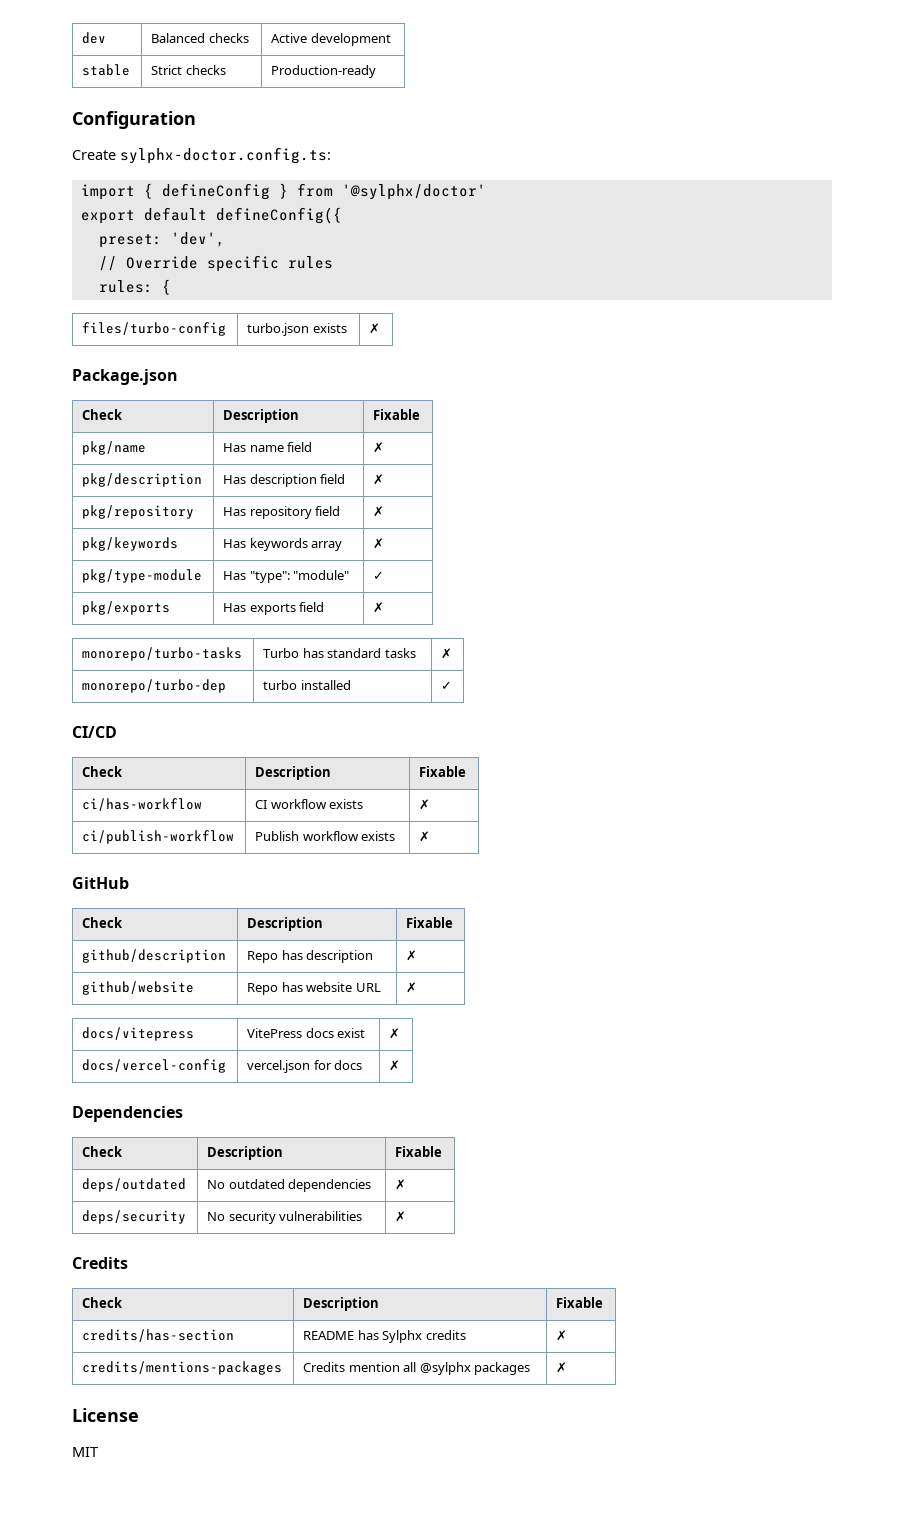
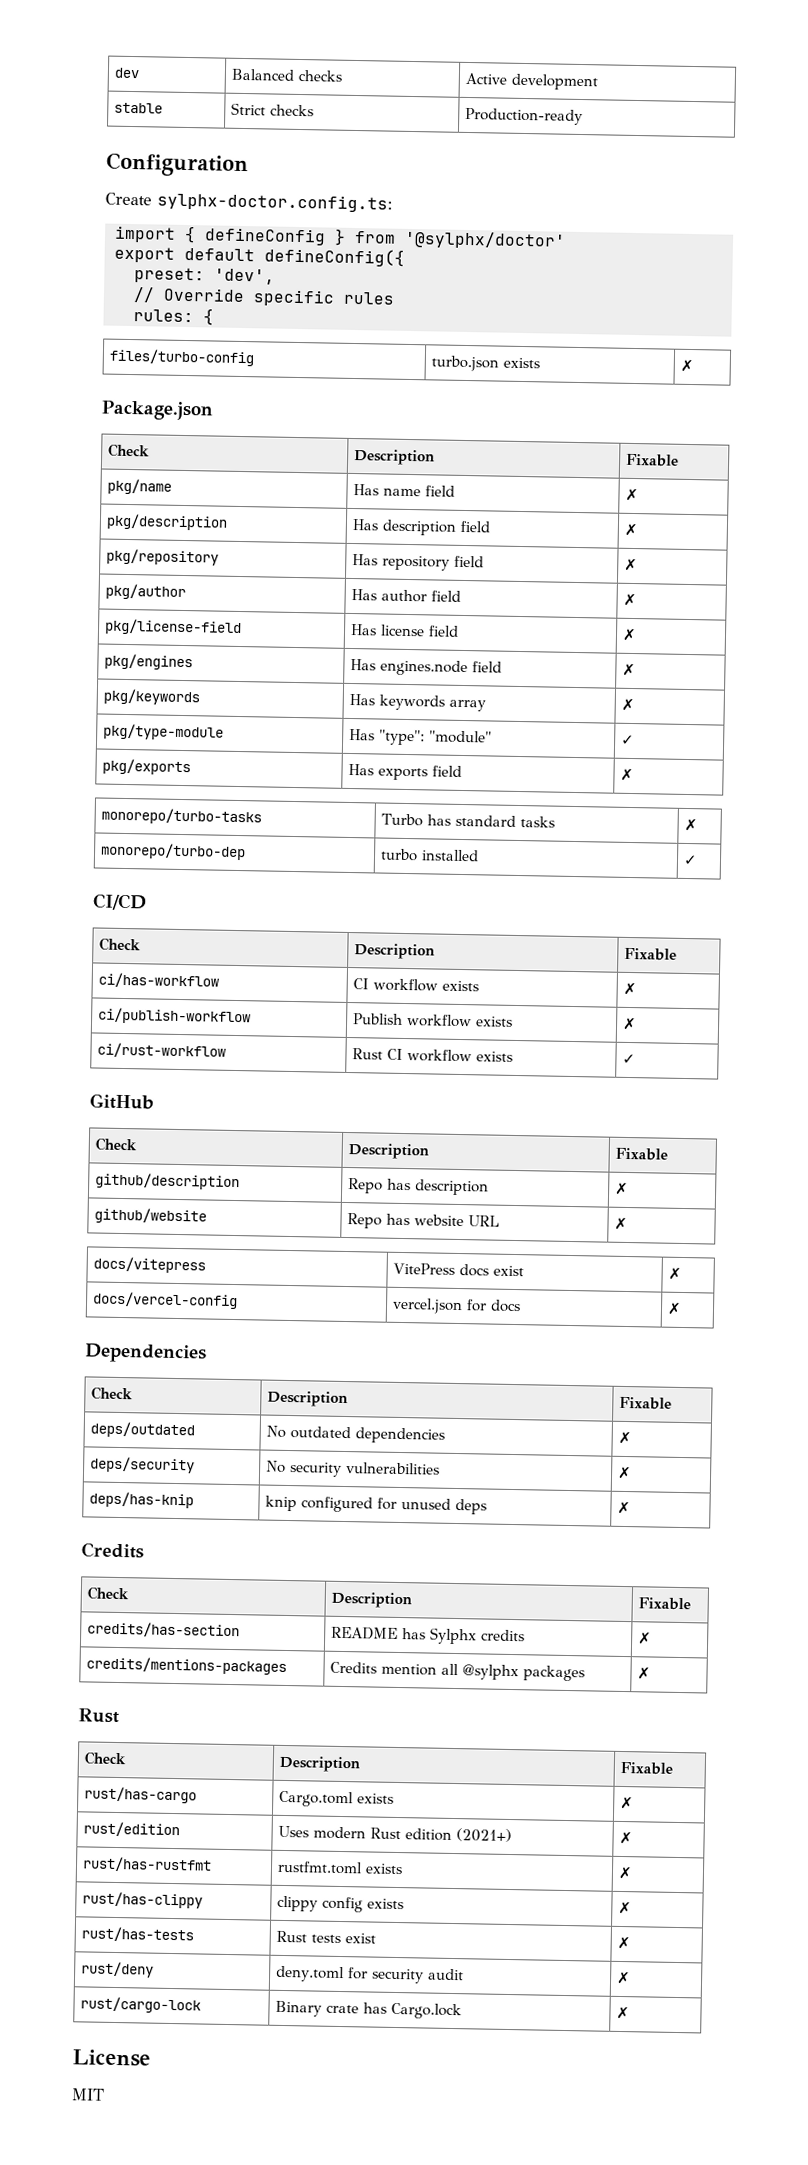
+ pkg/author | Has author field | ✗
+ pkg/license-field | Has license field | ✗
+ pkg/engines | Has engines.node field | ✗
+ ci/rust-workflow | Rust CI workflow exists | ✓
+ deps/has-knip | knip configured for unused deps | ✗
  credits/mentions-packages | Credits mention all @sylphx packages | ✗
+ Rust
+ Check | Description | Fixable
+ rust/has-cargo | Cargo.toml exists | ✗
+ rust/edition | Uses modern Rust edition (2021+) | ✗
+ rust/has-rustfmt | rustfmt.toml exists | ✗
+ rust/has-clippy | clippy config exists | ✗
+ rust/has-tests | Rust tests exist | ✗
+ rust/deny | deny.toml for security audit | ✗
+ rust/cargo-lock | Binary crate has Cargo.lock | ✗

